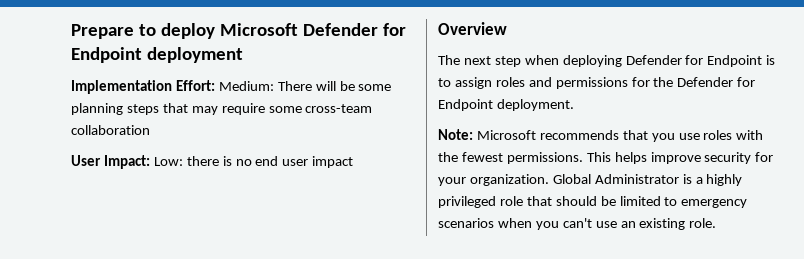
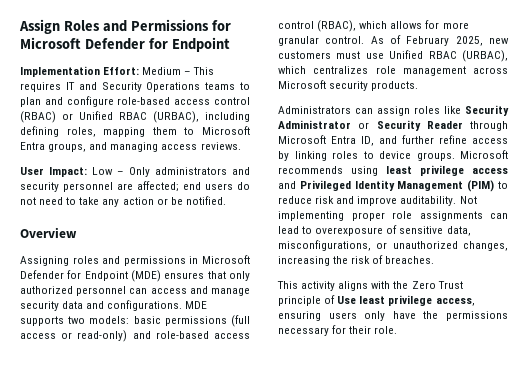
- Prepare to deploy Microsoft Defender for Endpoint deployment
+ Assign Roles and Permissions for Microsoft Defender for Endpoint
- Implementation Effort: Medium: There will be some planning steps that may require some cross-team collaboration
- User Impact: Low: there is no end user impact
+ Implementation Effort: Medium – This requires IT and Security Operations teams to plan and configure role-based access control (RBAC) or Unified RBAC (URBAC), including defining roles, mapping them to Microsoft Entra groups, and managing access reviews.
+ User Impact: Low – Only administrators and security personnel are affected; end users do not need to take any action or be notified.
  Overview
- The next step when deploying Defender for Endpoint is to assign roles and permissions for the Defender for Endpoint deployment.
- Note: Microsoft recommends that you use roles with the fewest permissions. This helps improve security for your organization. Global Administrator is a highly privileged role that should be limited to emergency scenarios when you can't use an existing role.
+ Assigning roles and permissions in Microsoft Defender for Endpoint (MDE) ensures that only authorized personnel can access and manage security data and configurations. MDE supports two models: basic permissions (full access or read-only) and role-based access control (RBAC), which allows for more granular control. As of February 2025, new customers must use Unified RBAC (URBAC), which centralizes role management across Microsoft security products.
+ Administrators can assign roles like Security Administrator or Security Reader through Microsoft Entra ID, and further refine access by linking roles to device groups. Microsoft recommends using least privilege access and Privileged Identity Management (PIM) to reduce risk and improve auditability. Not implementing proper role assignments can lead to overexposure of sensitive data, misconfigurations, or unauthorized changes, increasing the risk of breaches.
+ This activity aligns with the Zero Trust principle of Use least privilege access, ensuring users only have the permissions necessary for their role.

